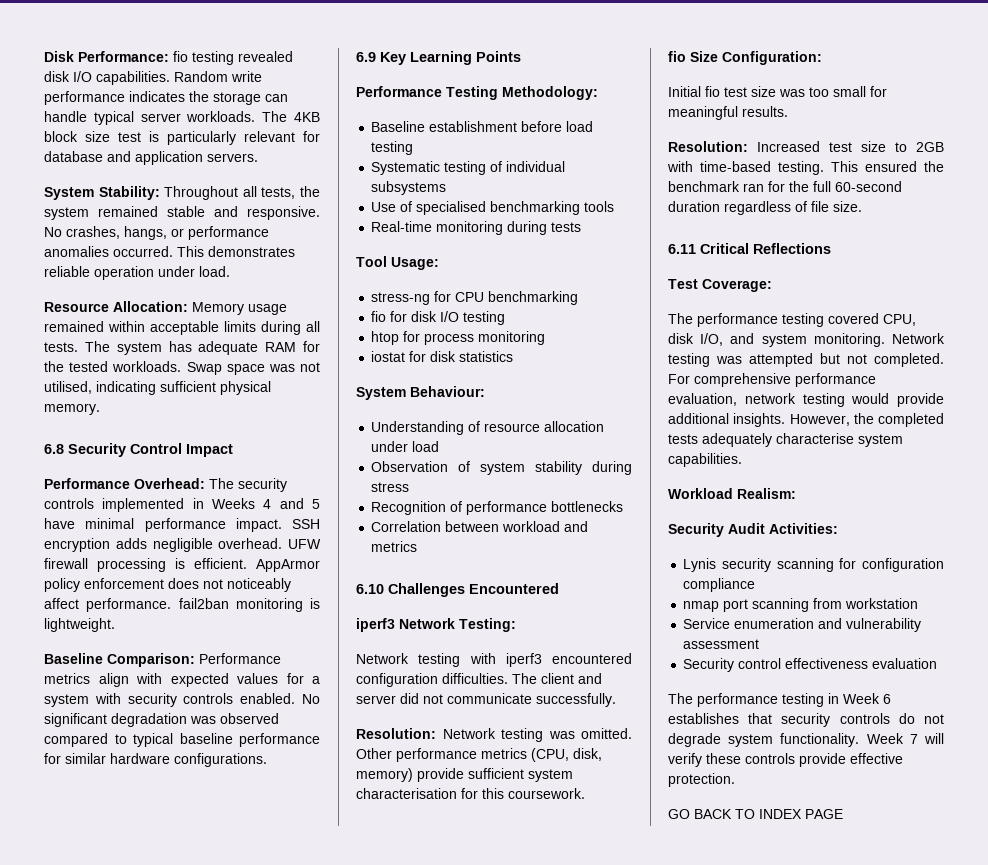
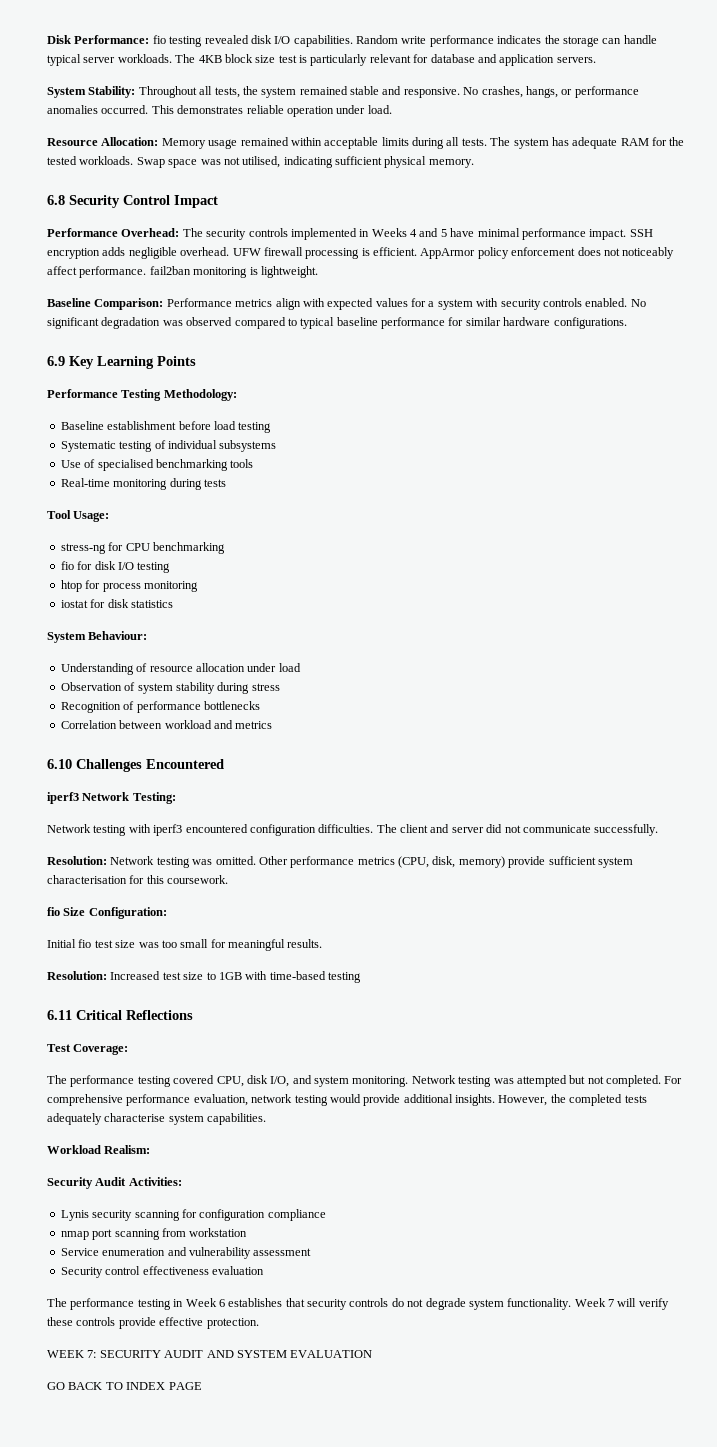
- Resolution: Increased test size to 2GB with time-based testing. This ensured the benchmark ran for the full 60-second duration regardless of file size.
+ Resolution: Increased test size to 1GB with time-based testing
+ WEEK 7: SECURITY AUDIT AND SYSTEM EVALUATION

